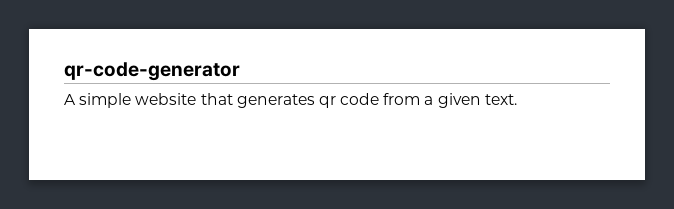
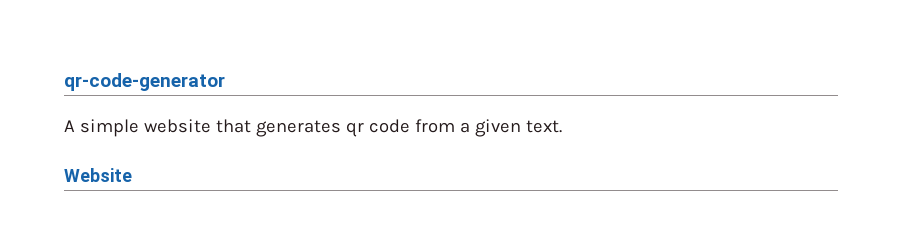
+ Website

